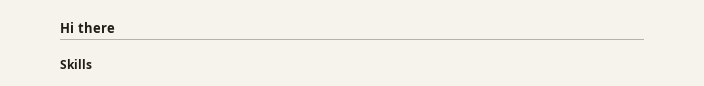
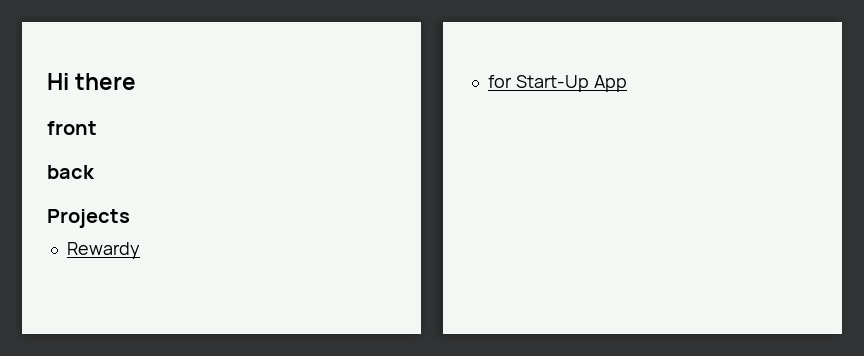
- Skills
+ front
+ back
+ Projects
+ Rewardy
+ for Start-Up App

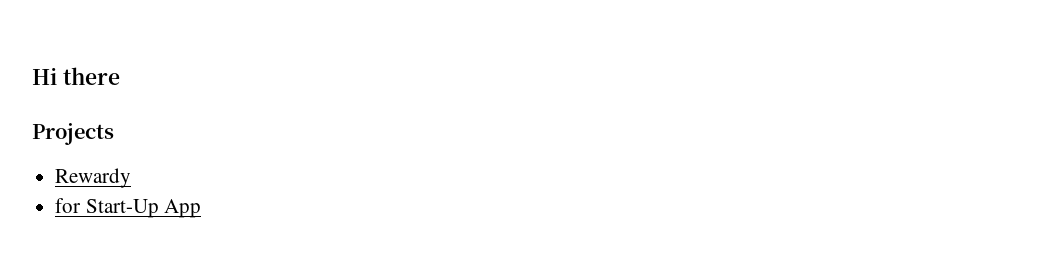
- front
- back

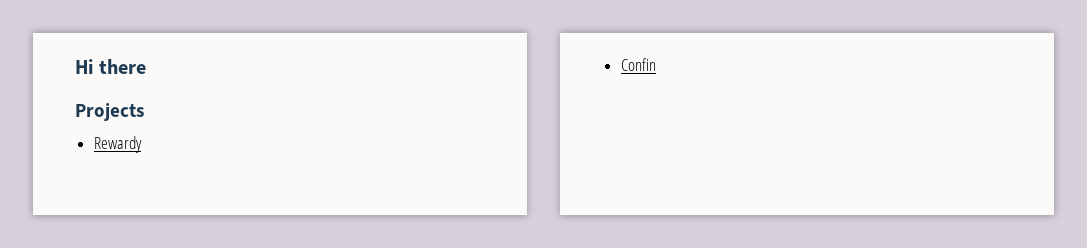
- for Start-Up App
+ Confin

